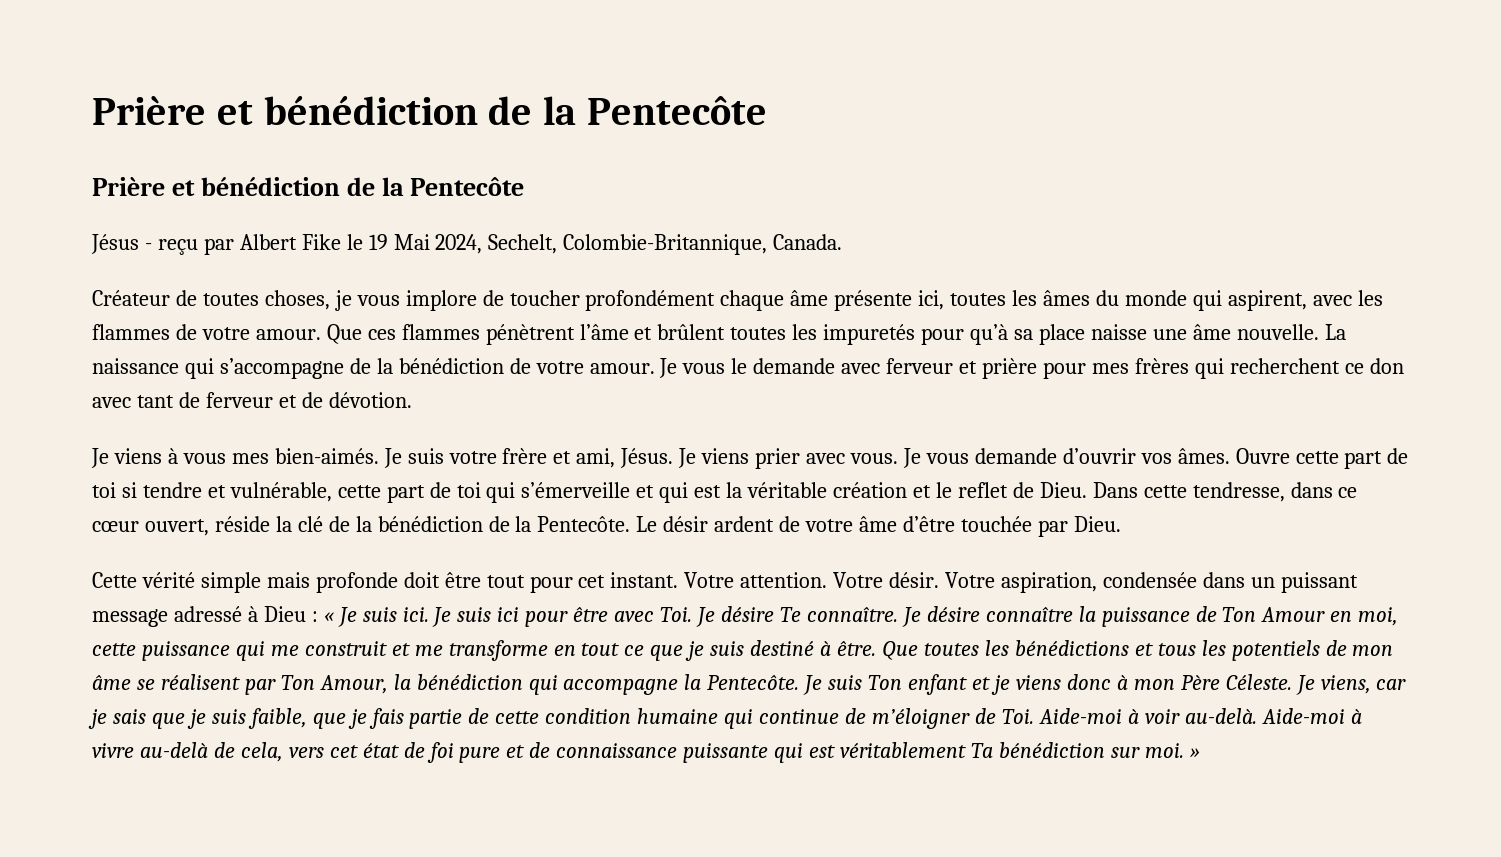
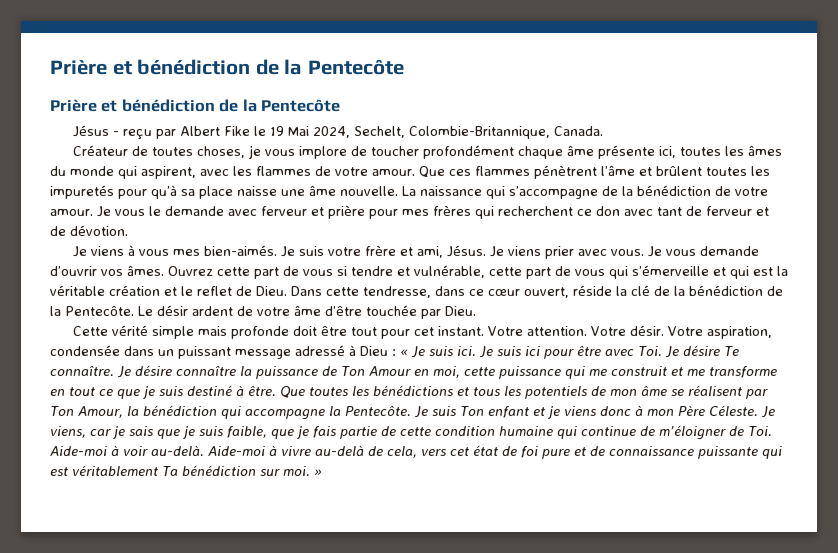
- Ouvre cette part de toi si tendre et vulnérable, cette part de toi qui s’émerveille et qui est la véritable création et le reflet de Dieu.
+ Ouvrez cette part de vous si tendre et vulnérable, cette part de vous qui s’émerveille et qui est la véritable création et le reflet de Dieu.

